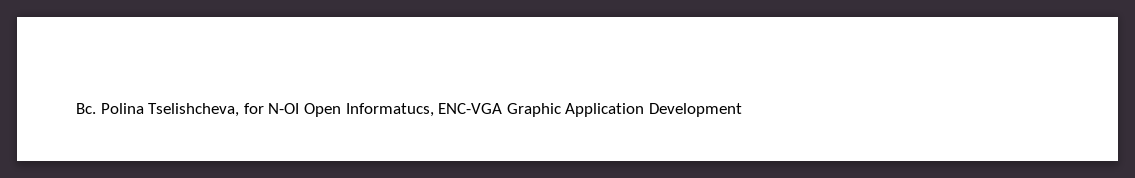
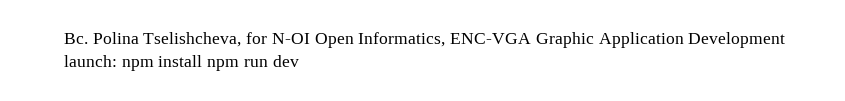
- Bc. Polina Tselishcheva, for N-OI Open Informatucs, ENC-VGA Graphic Application Development
+ Bc. Polina Tselishcheva, for N-OI Open Informatics, ENC-VGA Graphic Application Development launch: npm install npm run dev

